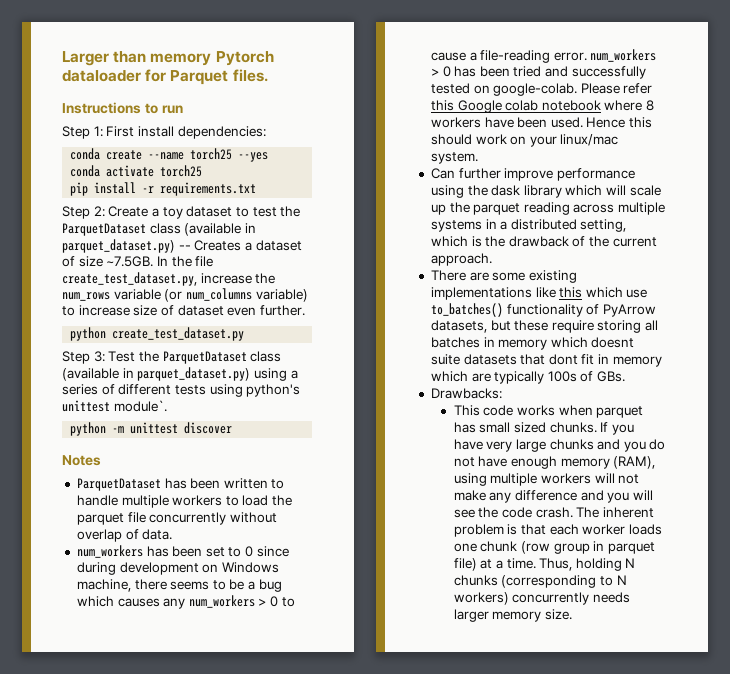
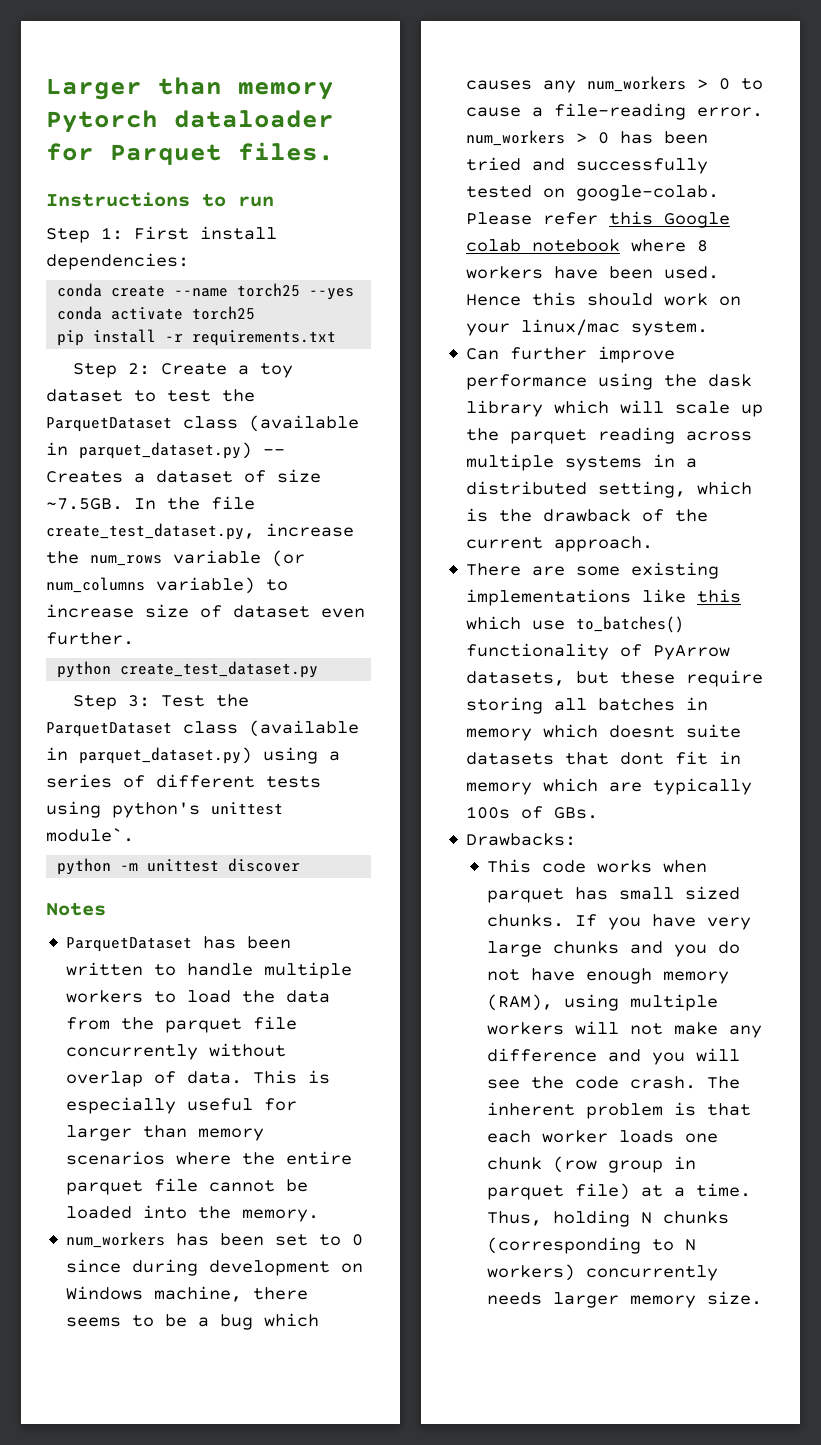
- ParquetDataset has been written to handle multiple workers to load the parquet file concurrently without overlap of data.
+ ParquetDataset has been written to handle multiple workers to load the data from the parquet file concurrently without overlap of data. This is especially useful for larger than memory scenarios where the entire parquet file cannot be loaded into the memory.

